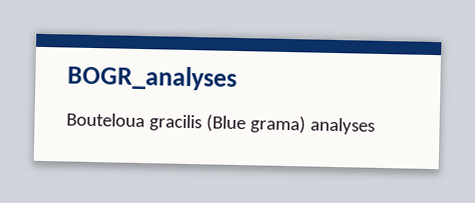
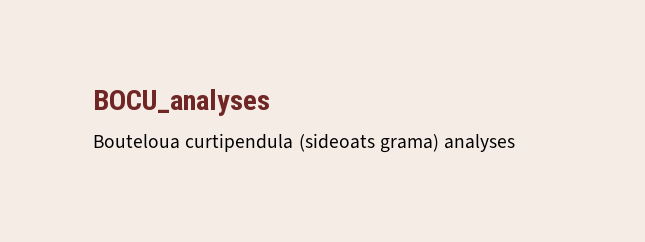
- BOGR_analyses
+ BOCU_analyses
- Bouteloua gracilis (Blue grama) analyses
+ Bouteloua curtipendula (sideoats grama) analyses

